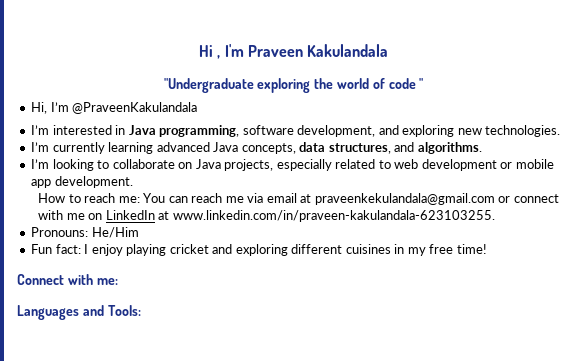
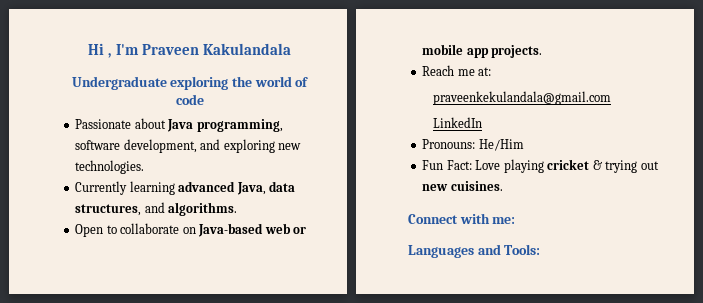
- "Undergraduate exploring the world of code "
- Hi, I’m @PraveenKakulandala
- I’m interested in Java programming, software development, and exploring new technologies.
+ Undergraduate exploring the world of code
+ Passionate about Java programming, software development, and exploring new technologies.
- I’m currently learning advanced Java concepts, data structures, and algorithms.
+ Currently learning advanced Java, data structures, and algorithms.
- I’m looking to collaborate on Java projects, especially related to web development or mobile app development.
- How to reach me: You can reach me via email at praveenkekulandala@gmail.com or connect with me on LinkedIn at www.linkedin.com/in/praveen-kakulandala-623103255.
+ Open to collaborate on Java-based web or mobile app projects.
+ Reach me at:
+ praveenkekulandala@gmail.com
+ LinkedIn
- Fun fact: I enjoy playing cricket and exploring different cuisines in my free time!
+ Fun Fact: Love playing cricket & trying out new cuisines.

